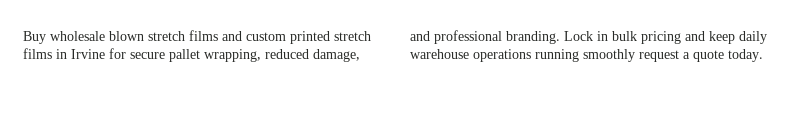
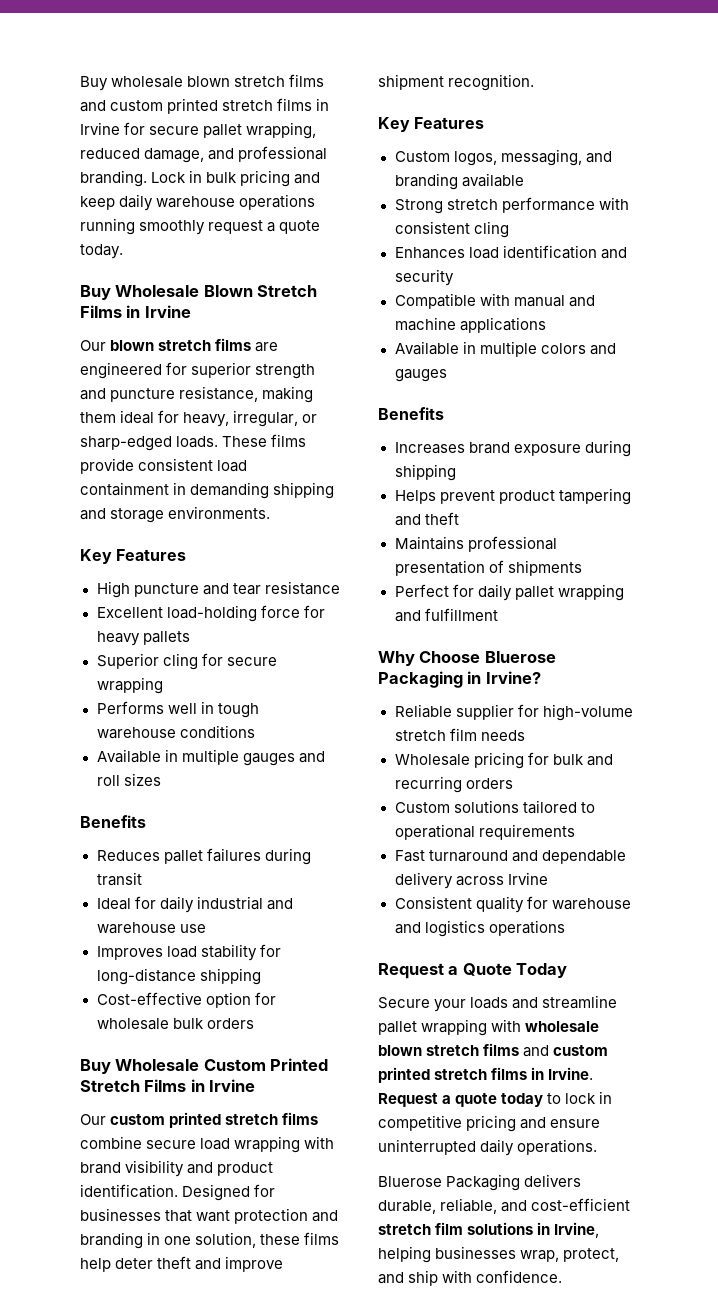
+ Buy Wholesale Blown Stretch Films in Irvine
+ Our blown stretch films are engineered for superior strength and puncture resistance, making them ideal for heavy, irregular, or sharp-edged loads. These films provide consistent load containment in demanding shipping and storage environments.
+ Key Features
+ High puncture and tear resistance
+ Excellent load-holding force for heavy pallets
+ Superior cling for secure wrapping
+ Performs well in tough warehouse conditions
+ Available in multiple gauges and roll sizes
+ Benefits
+ Reduces pallet failures during transit
+ Ideal for daily industrial and warehouse use
+ Improves load stability for long-distance shipping
+ Cost-effective option for wholesale bulk orders
+ Buy Wholesale Custom Printed Stretch Films in Irvine
+ Our custom printed stretch films combine secure load wrapping with brand visibility and product identification. Designed for businesses that want protection and branding in one solution, these films help deter theft and improve shipment recognition.
+ Key Features
+ Custom logos, messaging, and branding available
+ Strong stretch performance with consistent cling
+ Enhances load identification and security
+ Compatible with manual and machine applications
+ Available in multiple colors and gauges
+ Benefits
+ Increases brand exposure during shipping
+ Helps prevent product tampering and theft
+ Maintains professional presentation of shipments
+ Perfect for daily pallet wrapping and fulfillment
+ Why Choose Bluerose Packaging in Irvine?
+ Reliable supplier for high-volume stretch film needs
+ Wholesale pricing for bulk and recurring orders
+ Custom solutions tailored to operational requirements
+ Fast turnaround and dependable delivery across Irvine
+ Consistent quality for warehouse and logistics operations
+ Request a Quote Today
+ Secure your loads and streamline pallet wrapping with wholesale blown stretch films and custom printed stretch films in Irvine. Request a quote today to lock in competitive pricing and ensure uninterrupted daily operations.
+ Bluerose Packaging delivers durable, reliable, and cost-efficient stretch film solutions in Irvine, helping businesses wrap, protect, and ship with confidence.

